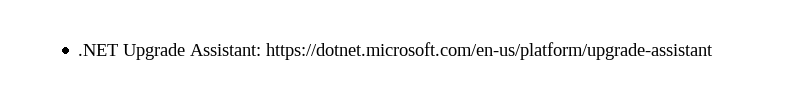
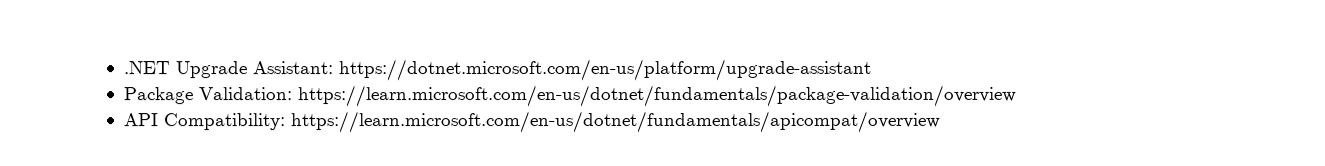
+ Package Validation: https://learn.microsoft.com/en-us/dotnet/fundamentals/package-validation/overview
+ API Compatibility: https://learn.microsoft.com/en-us/dotnet/fundamentals/apicompat/overview

